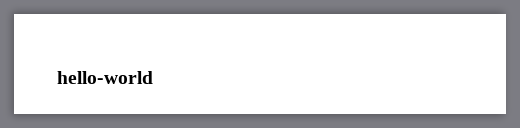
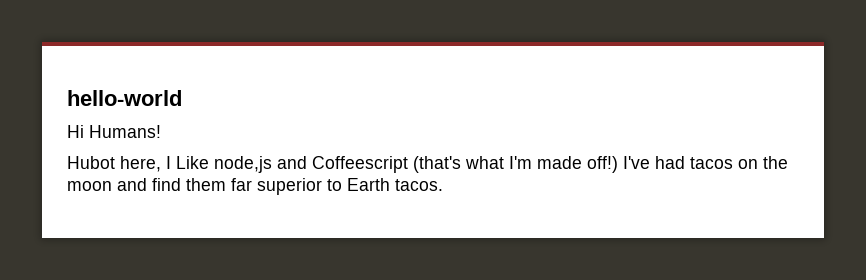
+ Hi Humans!
+ Hubot here, I Like node,js and Coffeescript (that's what I'm made off!) I've had tacos on the moon and find them far superior to Earth tacos.

